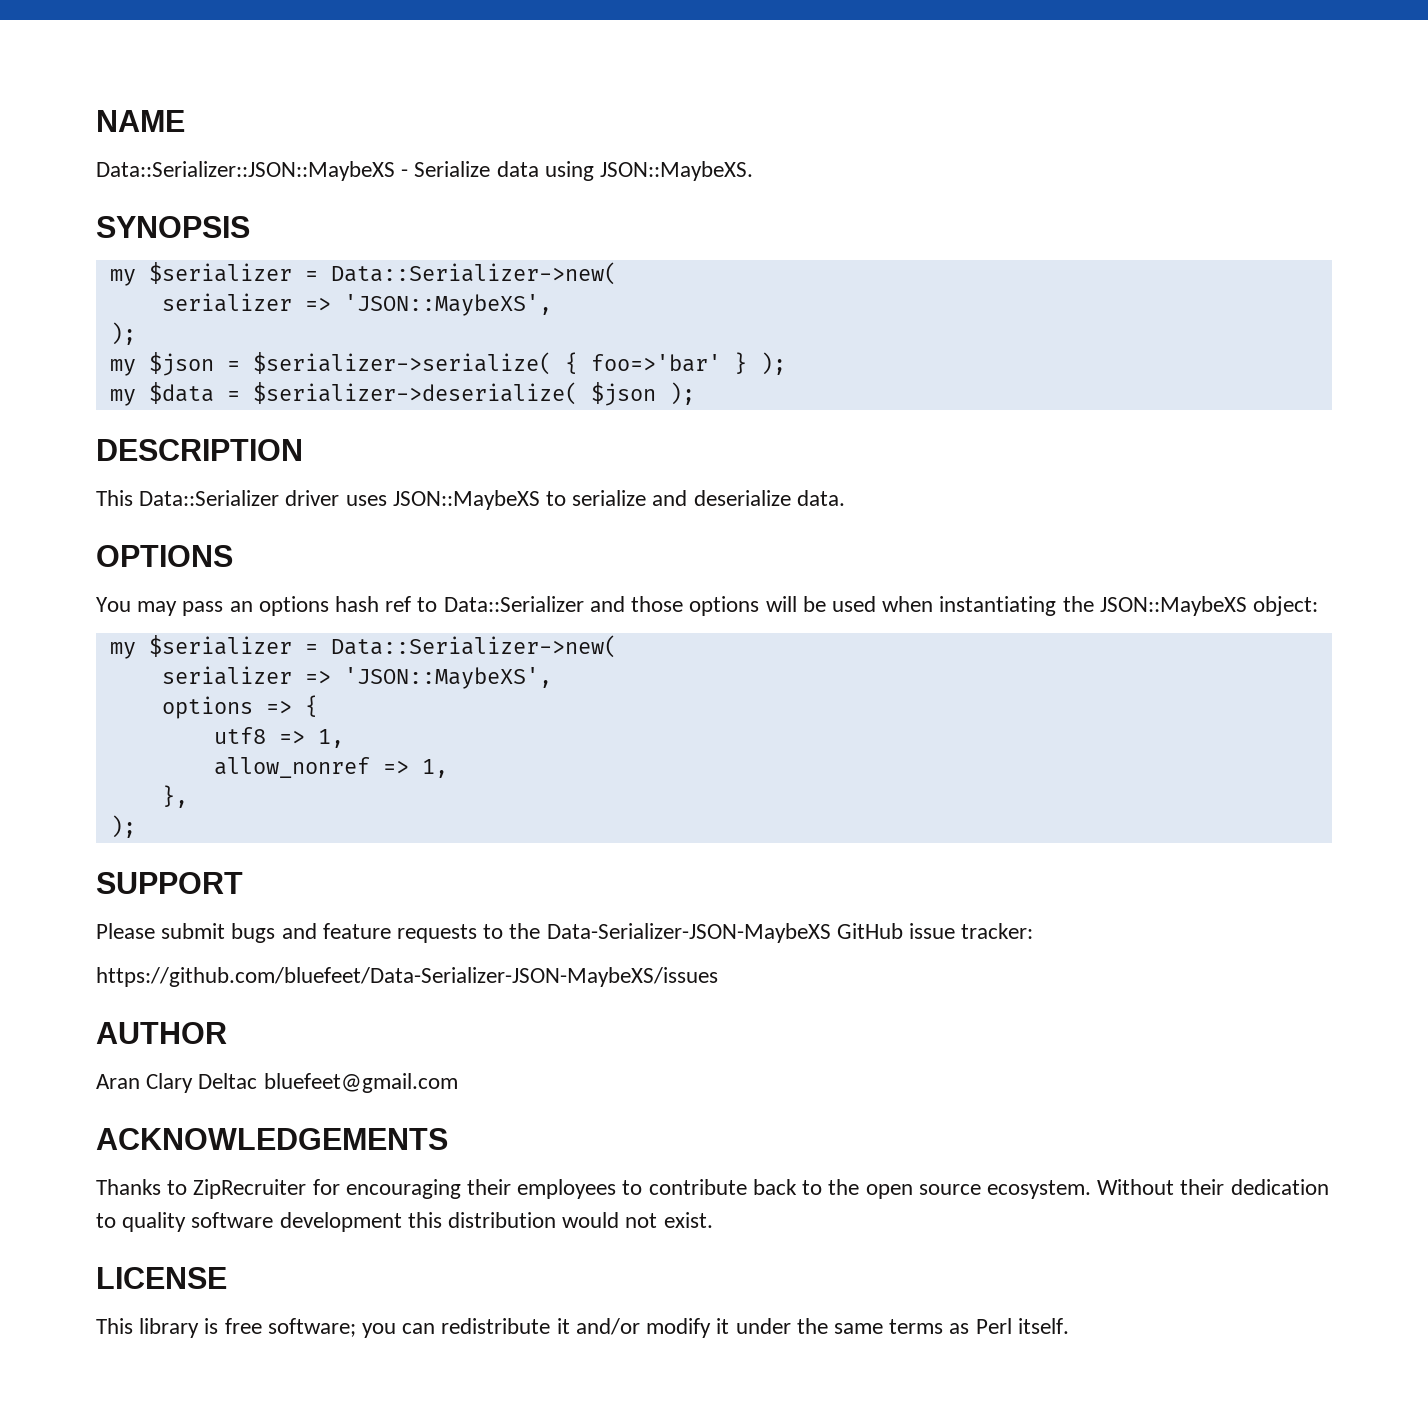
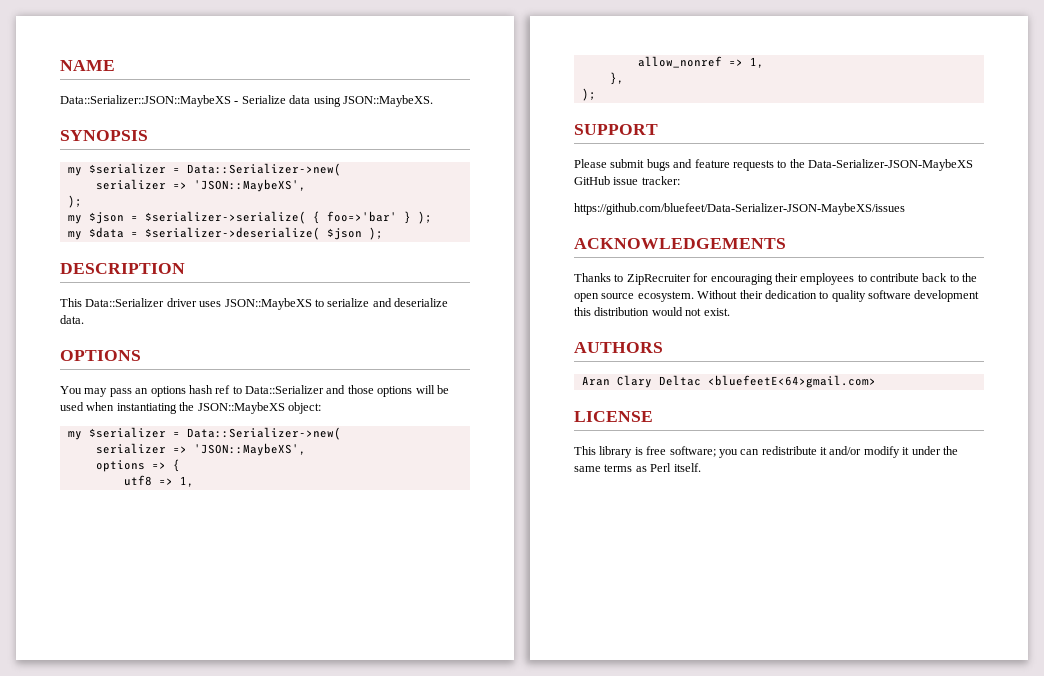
- AUTHOR
- Aran Clary Deltac bluefeet@gmail.com
+ AUTHORS
+ Aran Clary Deltac <bluefeetE<64>gmail.com>

